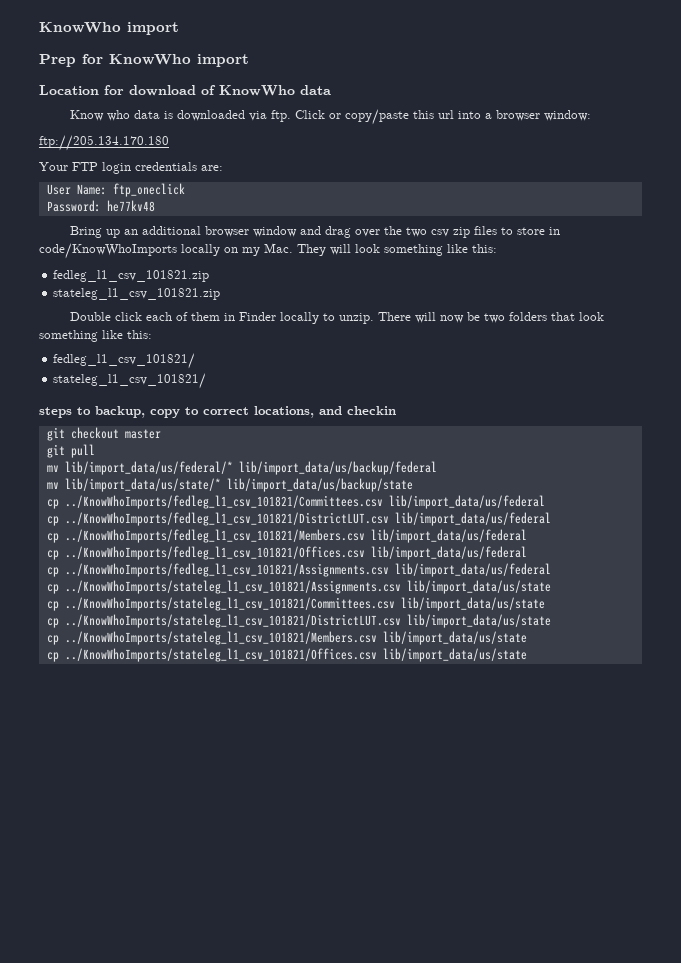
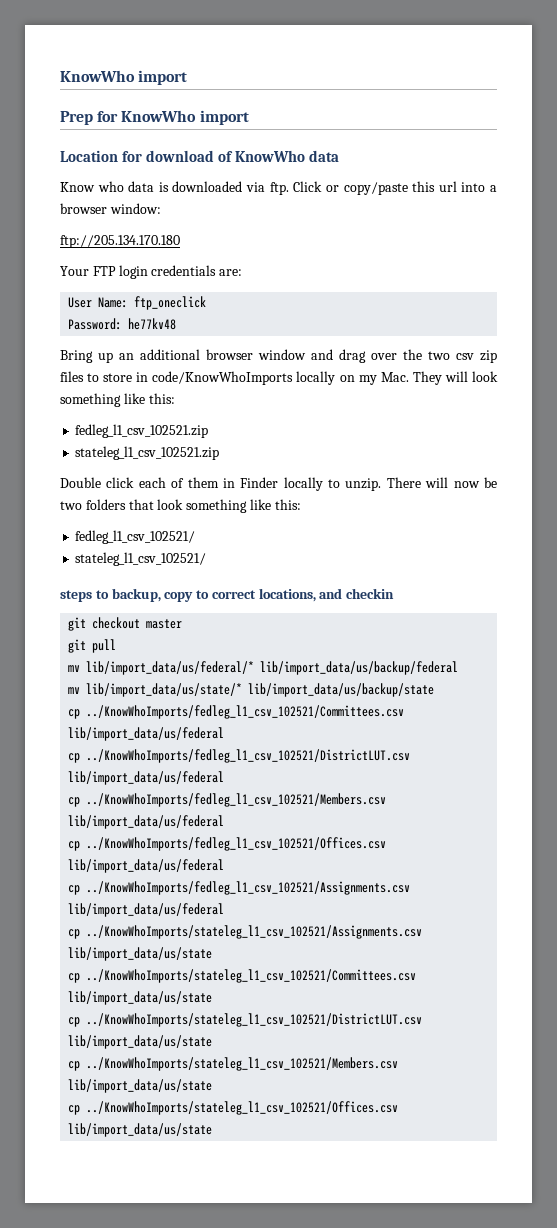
- fedleg_l1_csv_101821.zip
- stateleg_l1_csv_101821.zip
+ fedleg_l1_csv_102521.zip
+ stateleg_l1_csv_102521.zip
- fedleg_l1_csv_101821/
- stateleg_l1_csv_101821/
+ fedleg_l1_csv_102521/
+ stateleg_l1_csv_102521/
- cp ../KnowWhoImports/fedleg_l1_csv_101821/Committees.csv lib/import_data/us/federal
- cp ../KnowWhoImports/fedleg_l1_csv_101821/DistrictLUT.csv lib/import_data/us/federal
- cp ../KnowWhoImports/fedleg_l1_csv_101821/Members.csv lib/import_data/us/federal
- cp ../KnowWhoImports/fedleg_l1_csv_101821/Offices.csv lib/import_data/us/federal
- cp ../KnowWhoImports/fedleg_l1_csv_101821/Assignments.csv lib/import_data/us/federal
- cp ../KnowWhoImports/stateleg_l1_csv_101821/Assignments.csv lib/import_data/us/state
- cp ../KnowWhoImports/stateleg_l1_csv_101821/Committees.csv lib/import_data/us/state
- cp ../KnowWhoImports/stateleg_l1_csv_101821/DistrictLUT.csv lib/import_data/us/state
- cp ../KnowWhoImports/stateleg_l1_csv_101821/Members.csv lib/import_data/us/state
- cp ../KnowWhoImports/stateleg_l1_csv_101821/Offices.csv lib/import_data/us/state
+ cp ../KnowWhoImports/fedleg_l1_csv_102521/Committees.csv lib/import_data/us/federal
+ cp ../KnowWhoImports/fedleg_l1_csv_102521/DistrictLUT.csv lib/import_data/us/federal
+ cp ../KnowWhoImports/fedleg_l1_csv_102521/Members.csv lib/import_data/us/federal
+ cp ../KnowWhoImports/fedleg_l1_csv_102521/Offices.csv lib/import_data/us/federal
+ cp ../KnowWhoImports/fedleg_l1_csv_102521/Assignments.csv lib/import_data/us/federal
+ cp ../KnowWhoImports/stateleg_l1_csv_102521/Assignments.csv lib/import_data/us/state
+ cp ../KnowWhoImports/stateleg_l1_csv_102521/Committees.csv lib/import_data/us/state
+ cp ../KnowWhoImports/stateleg_l1_csv_102521/DistrictLUT.csv lib/import_data/us/state
+ cp ../KnowWhoImports/stateleg_l1_csv_102521/Members.csv lib/import_data/us/state
+ cp ../KnowWhoImports/stateleg_l1_csv_102521/Offices.csv lib/import_data/us/state

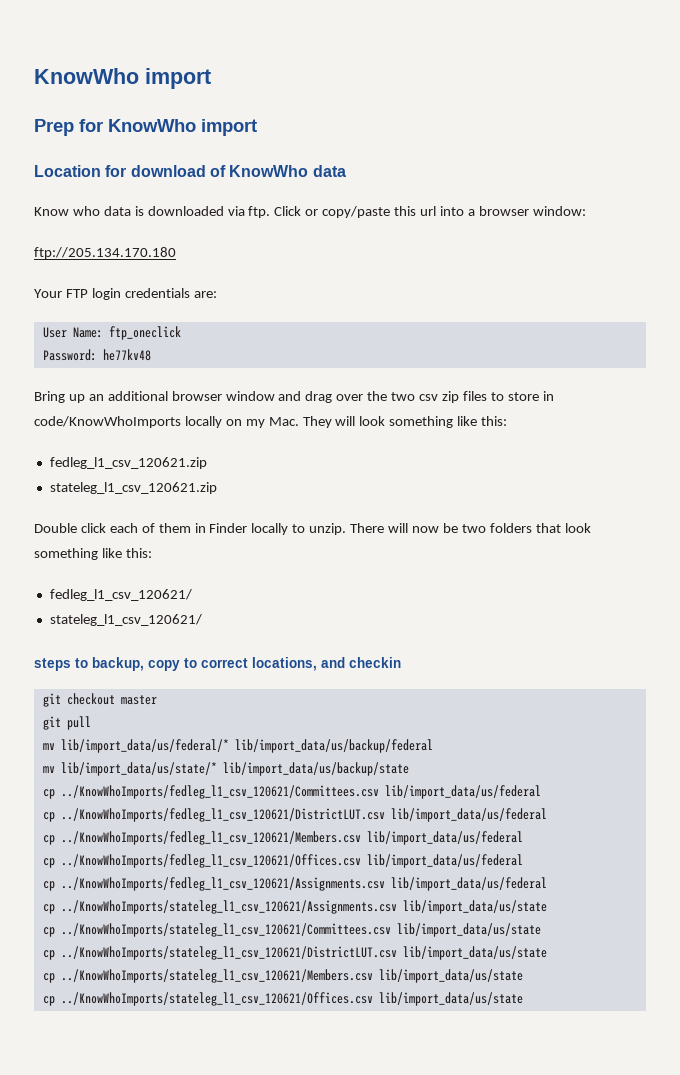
- fedleg_l1_csv_102521.zip
- stateleg_l1_csv_102521.zip
+ fedleg_l1_csv_120621.zip
+ stateleg_l1_csv_120621.zip
- fedleg_l1_csv_102521/
- stateleg_l1_csv_102521/
+ fedleg_l1_csv_120621/
+ stateleg_l1_csv_120621/
- cp ../KnowWhoImports/fedleg_l1_csv_102521/Committees.csv lib/import_data/us/federal
- cp ../KnowWhoImports/fedleg_l1_csv_102521/DistrictLUT.csv lib/import_data/us/federal
- cp ../KnowWhoImports/fedleg_l1_csv_102521/Members.csv lib/import_data/us/federal
- cp ../KnowWhoImports/fedleg_l1_csv_102521/Offices.csv lib/import_data/us/federal
- cp ../KnowWhoImports/fedleg_l1_csv_102521/Assignments.csv lib/import_data/us/federal
- cp ../KnowWhoImports/stateleg_l1_csv_102521/Assignments.csv lib/import_data/us/state
- cp ../KnowWhoImports/stateleg_l1_csv_102521/Committees.csv lib/import_data/us/state
- cp ../KnowWhoImports/stateleg_l1_csv_102521/DistrictLUT.csv lib/import_data/us/state
- cp ../KnowWhoImports/stateleg_l1_csv_102521/Members.csv lib/import_data/us/state
- cp ../KnowWhoImports/stateleg_l1_csv_102521/Offices.csv lib/import_data/us/state
+ cp ../KnowWhoImports/fedleg_l1_csv_120621/Committees.csv lib/import_data/us/federal
+ cp ../KnowWhoImports/fedleg_l1_csv_120621/DistrictLUT.csv lib/import_data/us/federal
+ cp ../KnowWhoImports/fedleg_l1_csv_120621/Members.csv lib/import_data/us/federal
+ cp ../KnowWhoImports/fedleg_l1_csv_120621/Offices.csv lib/import_data/us/federal
+ cp ../KnowWhoImports/fedleg_l1_csv_120621/Assignments.csv lib/import_data/us/federal
+ cp ../KnowWhoImports/stateleg_l1_csv_120621/Assignments.csv lib/import_data/us/state
+ cp ../KnowWhoImports/stateleg_l1_csv_120621/Committees.csv lib/import_data/us/state
+ cp ../KnowWhoImports/stateleg_l1_csv_120621/DistrictLUT.csv lib/import_data/us/state
+ cp ../KnowWhoImports/stateleg_l1_csv_120621/Members.csv lib/import_data/us/state
+ cp ../KnowWhoImports/stateleg_l1_csv_120621/Offices.csv lib/import_data/us/state

